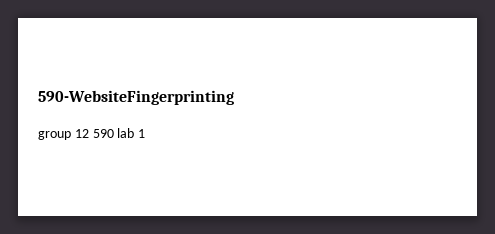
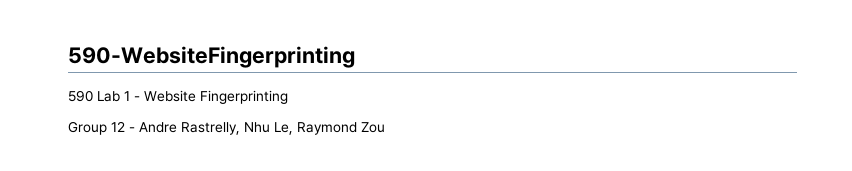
- group 12 590 lab 1
+ 590 Lab 1 - Website Fingerprinting
+ Group 12 - Andre Rastrelly, Nhu Le, Raymond Zou

